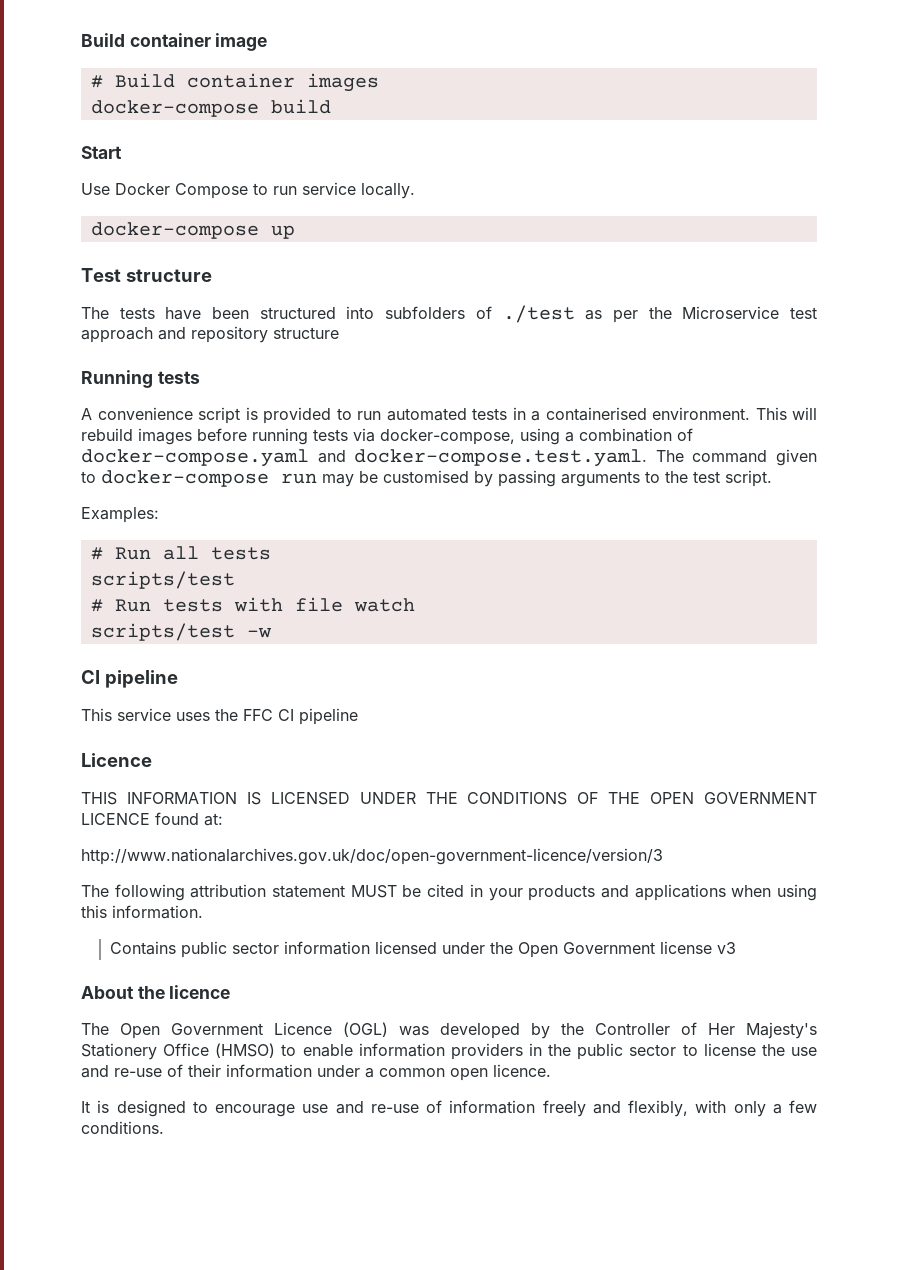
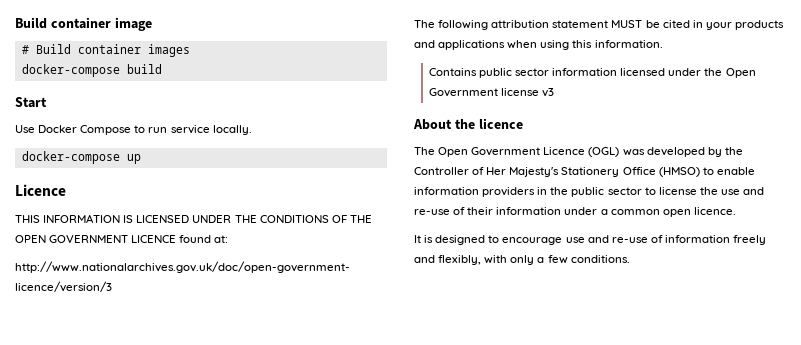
- Test structure
- The tests have been structured into subfolders of ./test as per the Microservice test approach and repository structure
- Running tests
- A convenience script is provided to run automated tests in a containerised environment. This will rebuild images before running tests via docker-compose, using a combination of docker-compose.yaml and docker-compose.test.yaml. The command given to docker-compose run may be customised by passing arguments to the test script.
- Examples:
- # Run all tests
- scripts/test
- # Run tests with file watch
- scripts/test -w
- CI pipeline
- This service uses the FFC CI pipeline

